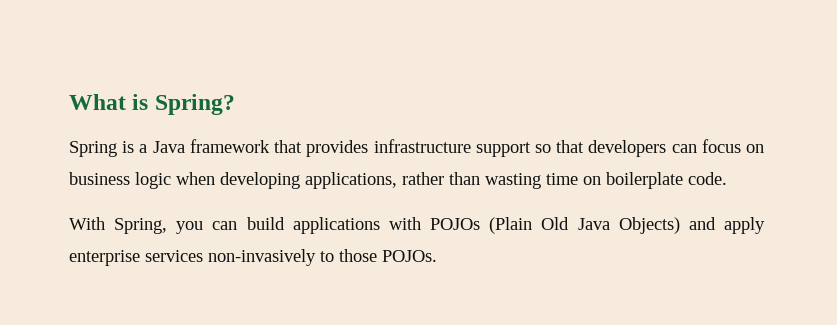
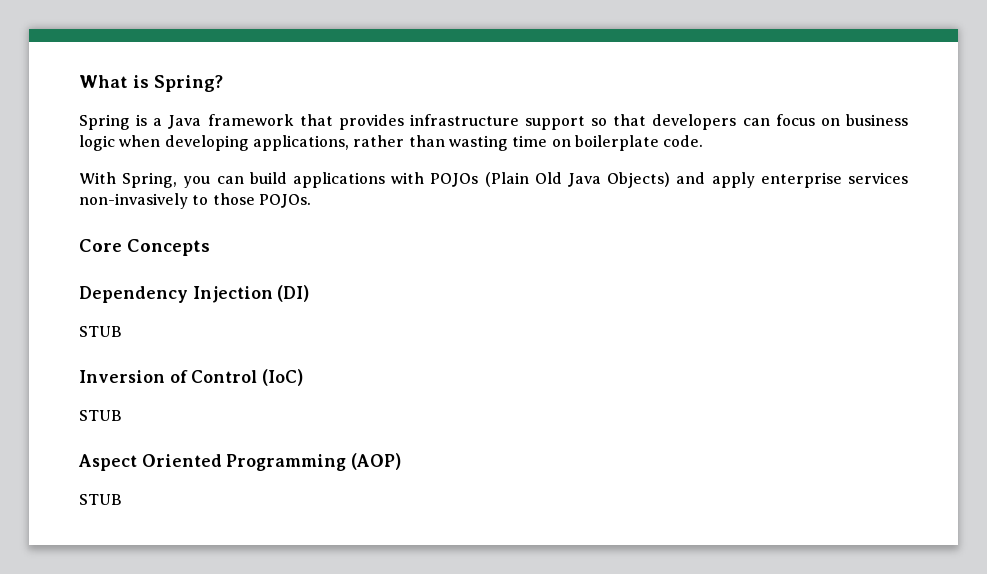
+ Core Concepts
+ Dependency Injection (DI)
+ STUB
+ Inversion of Control (IoC)
+ STUB
+ Aspect Oriented Programming (AOP)
+ STUB

